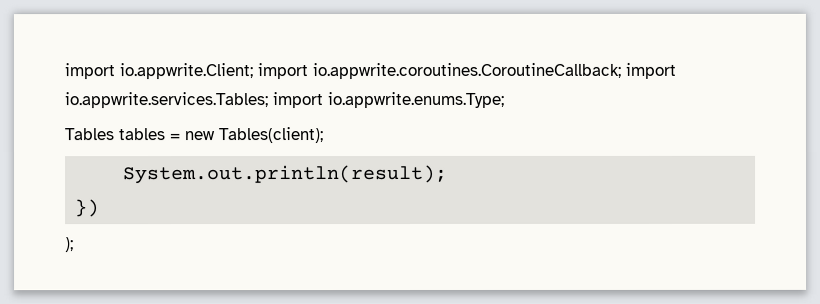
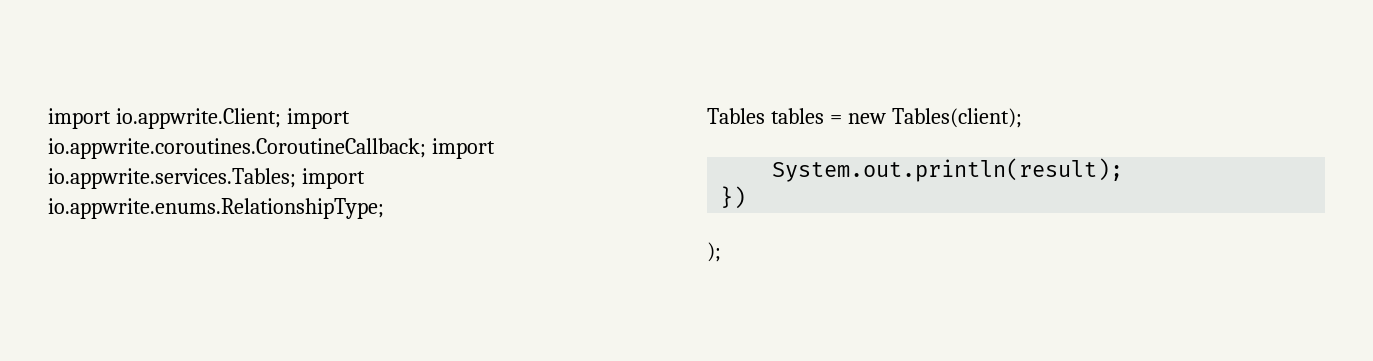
- import io.appwrite.Client; import io.appwrite.coroutines.CoroutineCallback; import io.appwrite.services.Tables; import io.appwrite.enums.Type;
+ import io.appwrite.Client; import io.appwrite.coroutines.CoroutineCallback; import io.appwrite.services.Tables; import io.appwrite.enums.RelationshipType;

